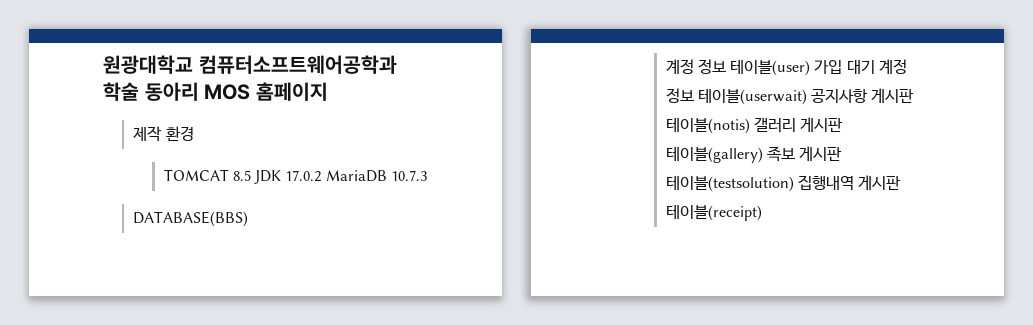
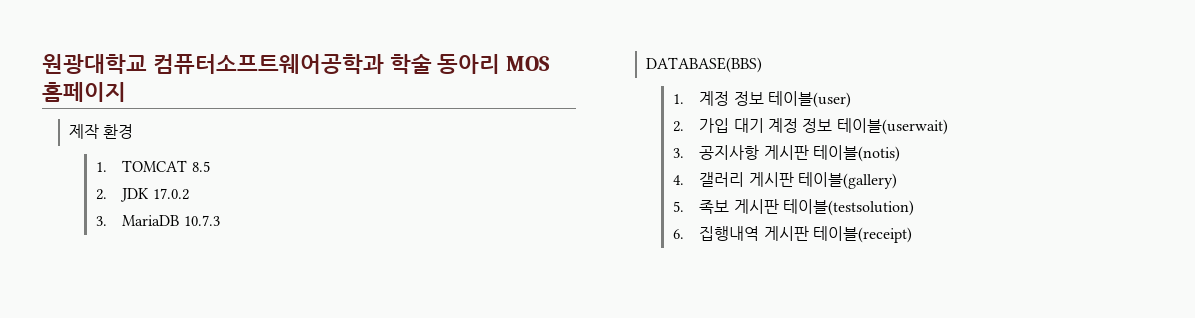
- TOMCAT 8.5 JDK 17.0.2 MariaDB 10.7.3
+ 1. TOMCAT 8.5
+ 2. JDK 17.0.2
+ 3. MariaDB 10.7.3
- 계정 정보 테이블(user) 가입 대기 계정 정보 테이블(userwait) 공지사항 게시판 테이블(notis) 갤러리 게시판 테이블(gallery) 족보 게시판 테이블(testsolution) 집행내역 게시판 테이블(receipt)
+ 1. 계정 정보 테이블(user)
+ 2. 가입 대기 계정 정보 테이블(userwait)
+ 3. 공지사항 게시판 테이블(notis)
+ 4. 갤러리 게시판 테이블(gallery)
+ 5. 족보 게시판 테이블(testsolution)
+ 6. 집행내역 게시판 테이블(receipt)

